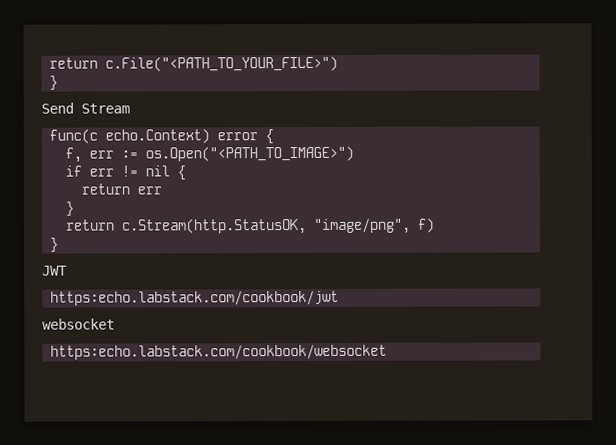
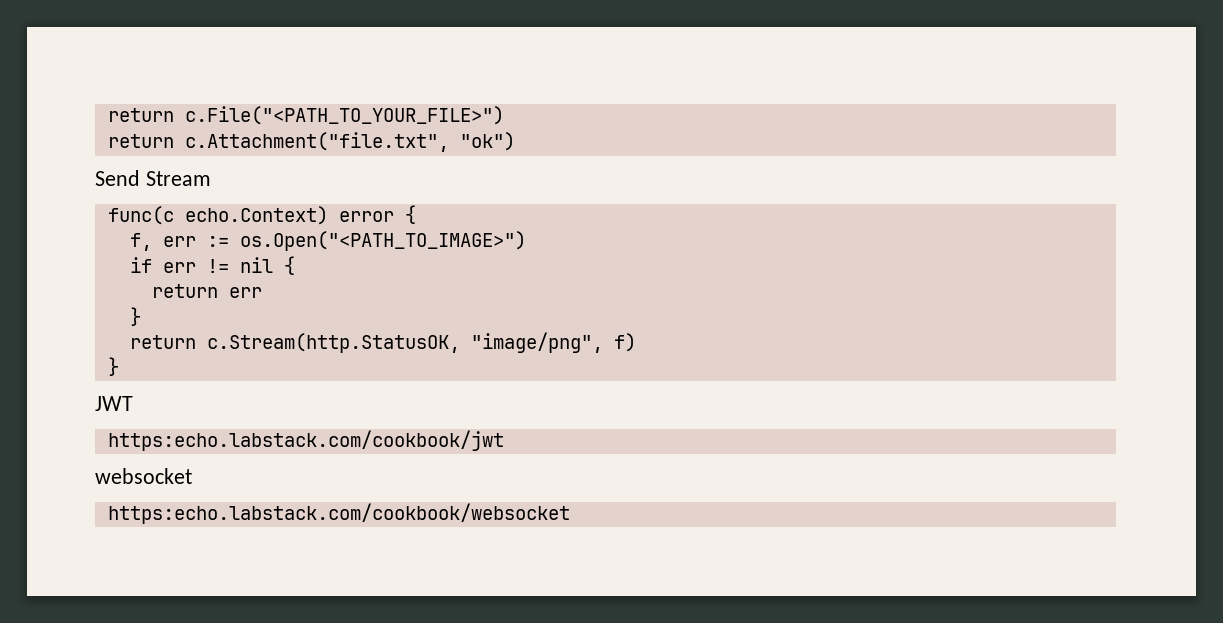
  return c.File("<PATH_TO_YOUR_FILE>")
- }
+ return c.Attachment("file.txt", "ok")

